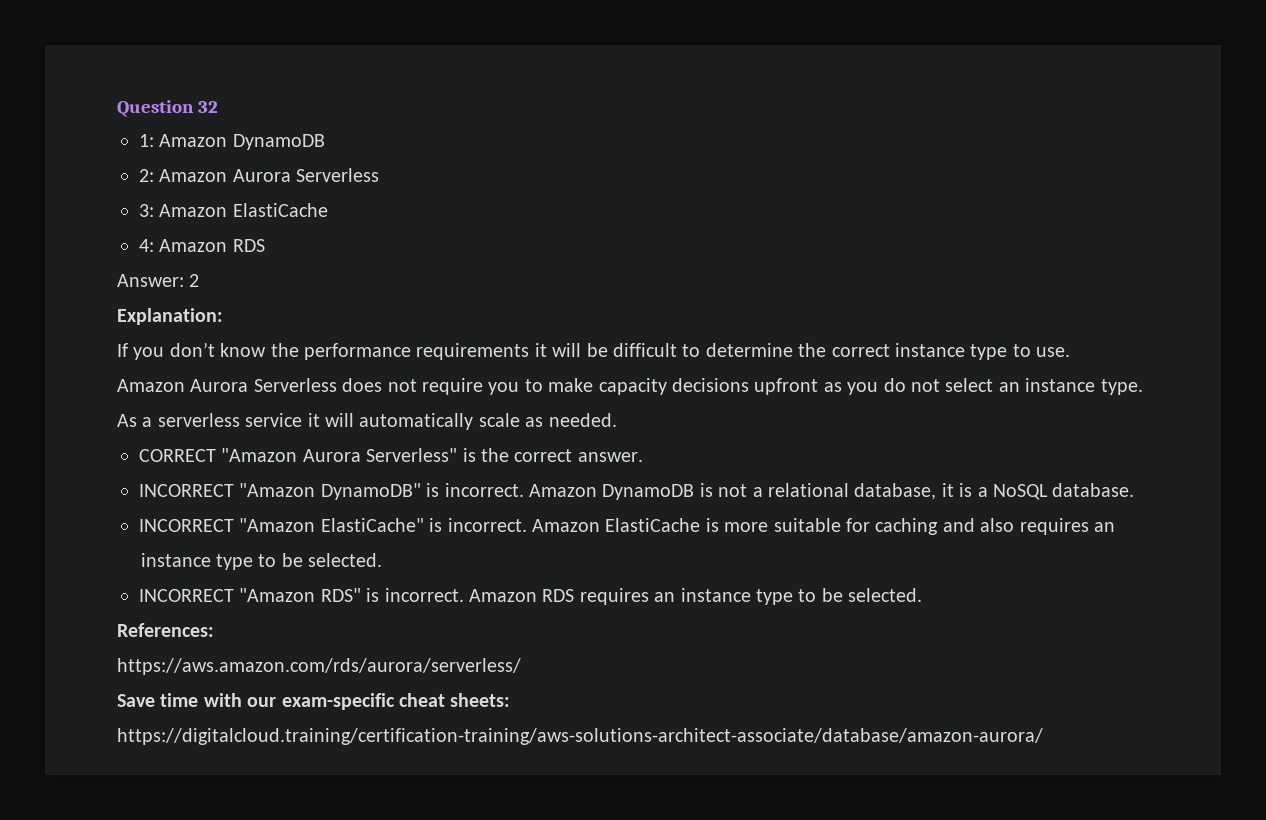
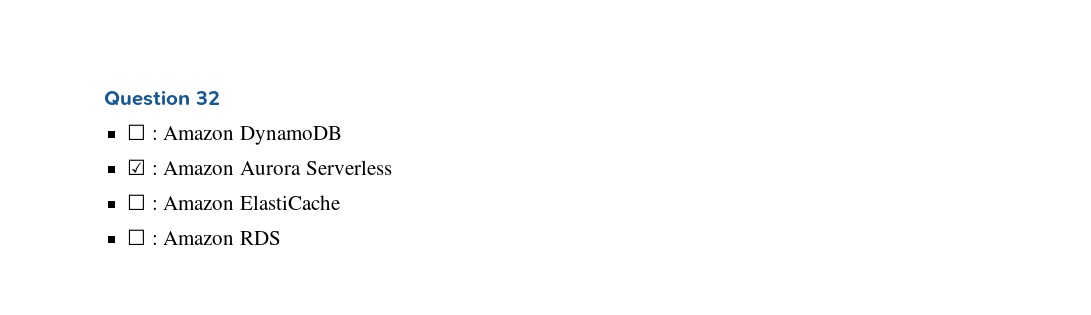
- 1: Amazon DynamoDB
+ ☐ : Amazon DynamoDB
- 2: Amazon Aurora Serverless
+ ☑ : Amazon Aurora Serverless
- 3: Amazon ElastiCache
+ ☐ : Amazon ElastiCache
- 4: Amazon RDS
- Answer: 2
- Explanation:
- If you don’t know the performance requirements it will be difficult to determine the correct instance type to use.
- Amazon Aurora Serverless does not require you to make capacity decisions upfront as you do not select an instance type.
- As a serverless service it will automatically scale as needed.
- CORRECT "Amazon Aurora Serverless" is the correct answer.
- INCORRECT "Amazon DynamoDB" is incorrect. Amazon DynamoDB is not a relational database, it is a NoSQL database.
- INCORRECT "Amazon ElastiCache" is incorrect. Amazon ElastiCache is more suitable for caching and also requires an
- instance type to be selected.
- INCORRECT "Amazon RDS" is incorrect. Amazon RDS requires an instance type to be selected.
- References:
- https://aws.amazon.com/rds/aurora/serverless/
- Save time with our exam-specific cheat sheets:
- https://digitalcloud.training/certification-training/aws-solutions-architect-associate/database/amazon-aurora/
+ ☐ : Amazon RDS

